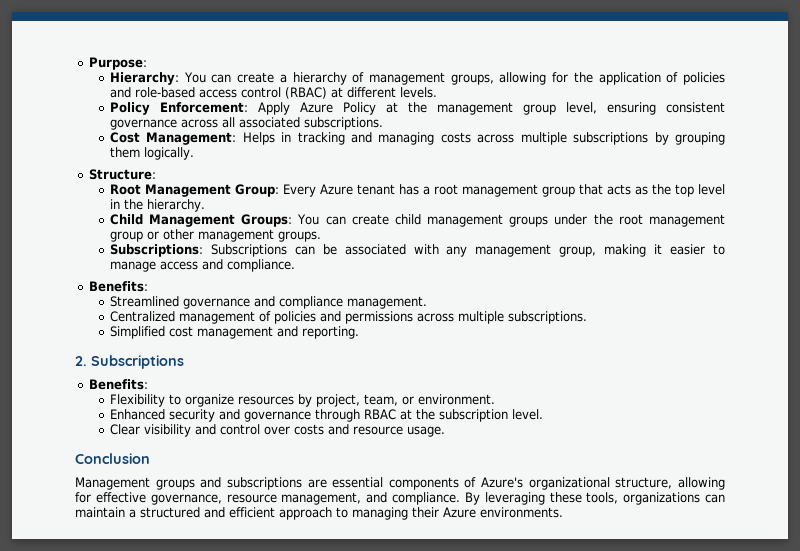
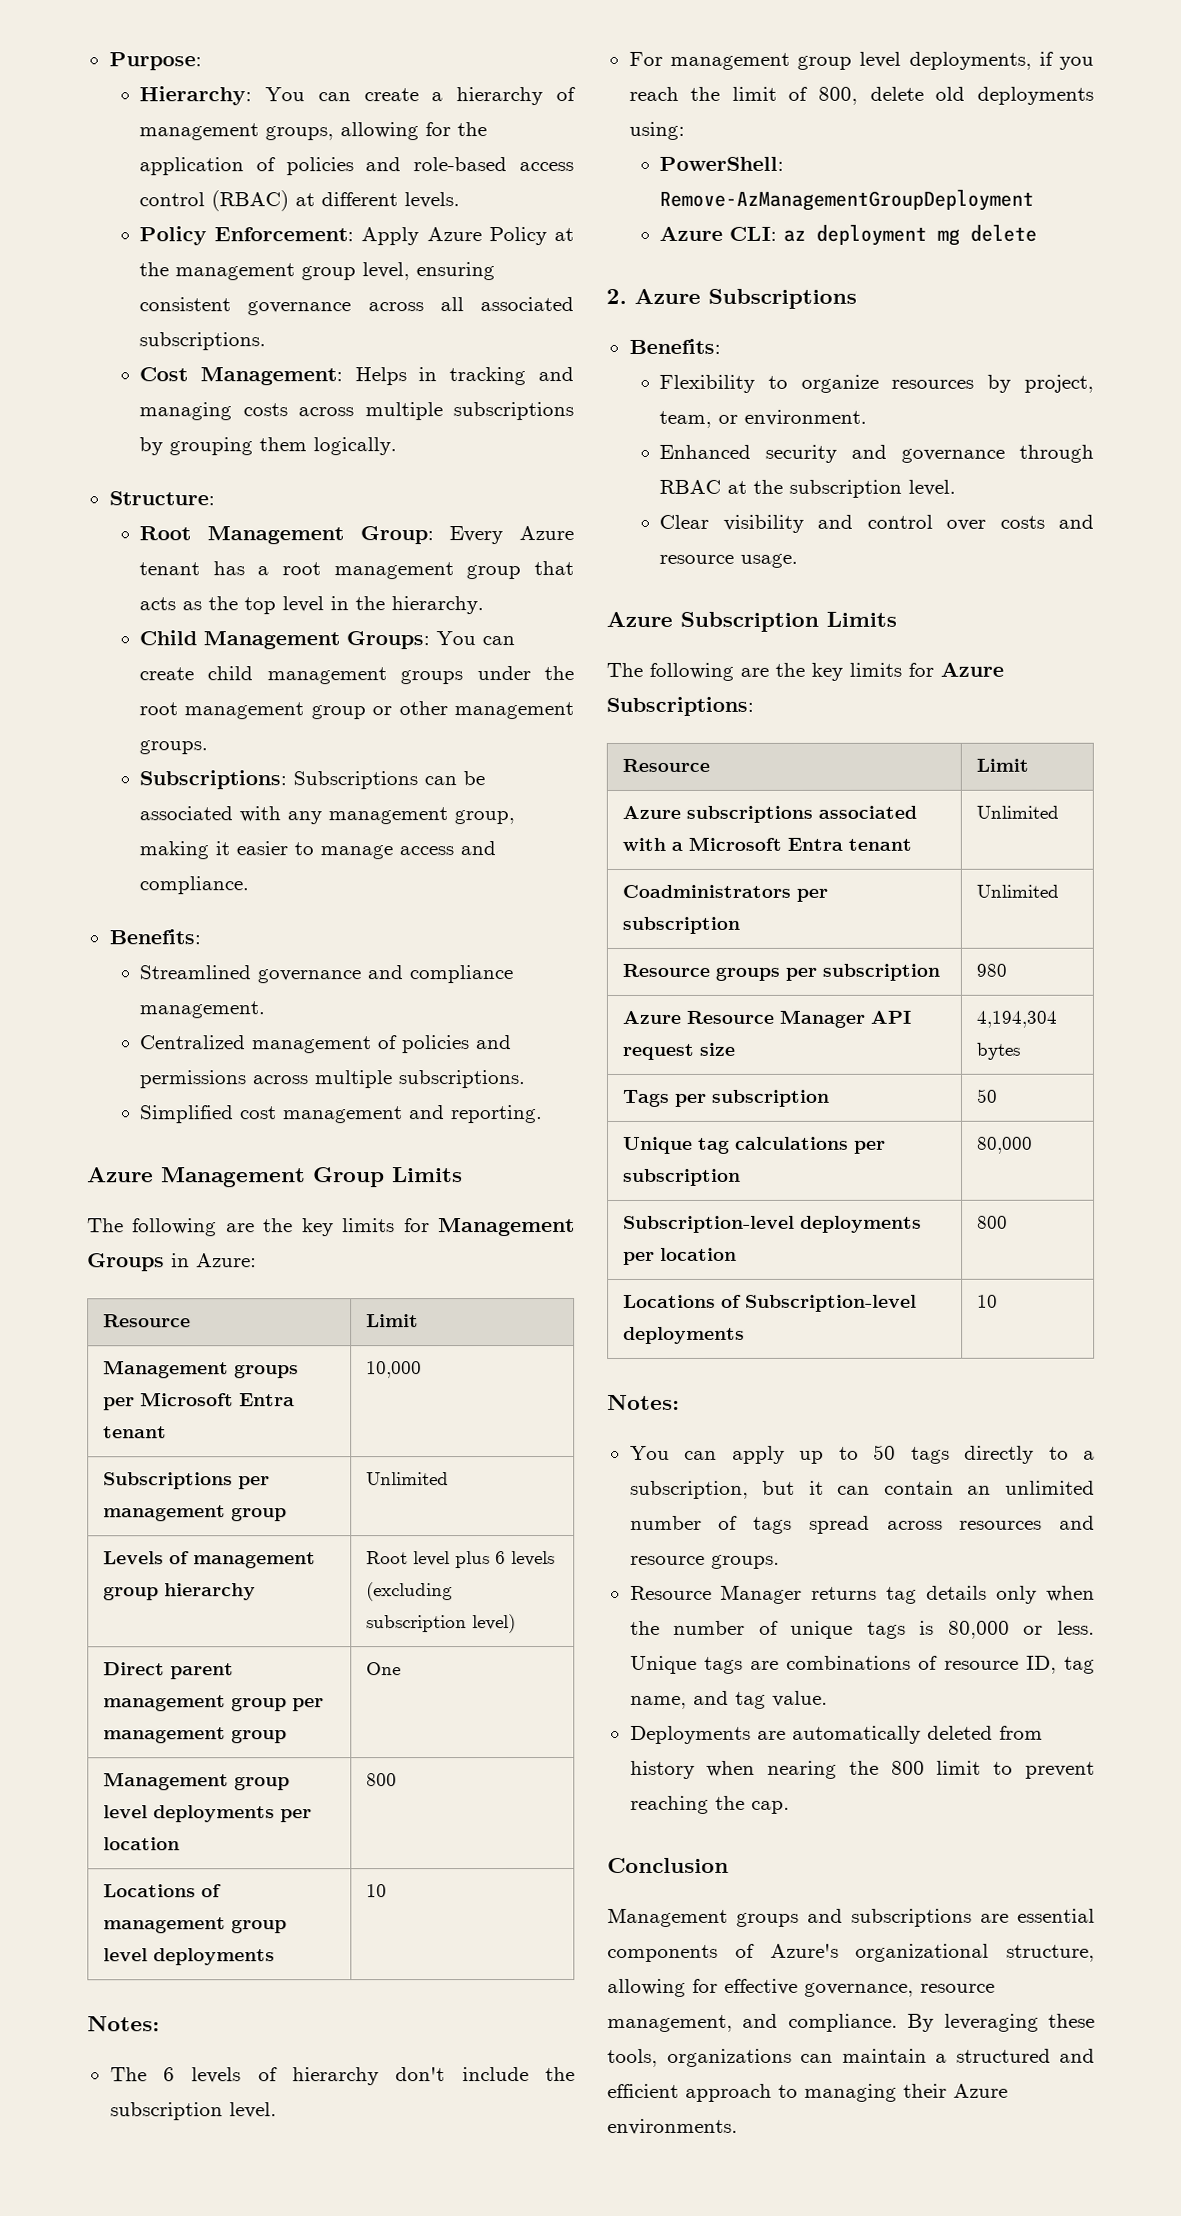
+ Azure Management Group Limits
+ The following are the key limits for Management Groups in Azure:
+ Resource | Limit
+ Management groups per Microsoft Entra tenant | 10,000
+ Subscriptions per management group | Unlimited
+ Levels of management group hierarchy | Root level plus 6 levels (excluding subscription level)
+ Direct parent management group per management group | One
+ Management group level deployments per location | 800
+ Locations of management group level deployments | 10
+ Notes:
+ The 6 levels of hierarchy don't include the subscription level.
+ For management group level deployments, if you reach the limit of 800, delete old deployments using:
+ PowerShell: Remove-AzManagementGroupDeployment
+ Azure CLI: az deployment mg delete
- 2. Subscriptions
+ 2. Azure Subscriptions
+ Azure Subscription Limits
+ The following are the key limits for Azure Subscriptions:
+ Resource | Limit
+ Azure subscriptions associated with a Microsoft Entra tenant | Unlimited
+ Coadministrators per subscription | Unlimited
+ Resource groups per subscription | 980
+ Azure Resource Manager API request size | 4,194,304 bytes
+ Tags per subscription | 50
+ Unique tag calculations per subscription | 80,000
+ Subscription-level deployments per location | 800
+ Locations of Subscription-level deployments | 10
+ Notes:
+ You can apply up to 50 tags directly to a subscription, but it can contain an unlimited number of tags spread across resources and resource groups.
+ Resource Manager returns tag details only when the number of unique tags is 80,000 or less. Unique tags are combinations of resource ID, tag name, and tag value.
+ Deployments are automatically deleted from history when nearing the 800 limit to prevent reaching the cap.

